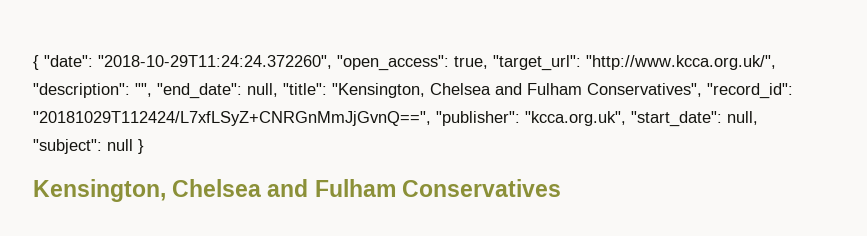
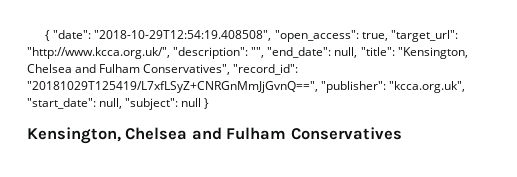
- { "date": "2018-10-29T11:24:24.372260", "open_access": true, "target_url": "http://www.kcca.org.uk/", "description": "", "end_date": null, "title": "Kensington, Chelsea and Fulham Conservatives", "record_id": "20181029T112424/L7xfLSyZ+CNRGnMmJjGvnQ==", "publisher": "kcca.org.uk", "start_date": null, "subject": null }
+ { "date": "2018-10-29T12:54:19.408508", "open_access": true, "target_url": "http://www.kcca.org.uk/", "description": "", "end_date": null, "title": "Kensington, Chelsea and Fulham Conservatives", "record_id": "20181029T125419/L7xfLSyZ+CNRGnMmJjGvnQ==", "publisher": "kcca.org.uk", "start_date": null, "subject": null }

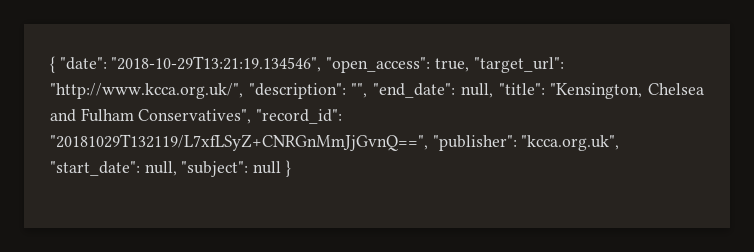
- { "date": "2018-10-29T12:54:19.408508", "open_access": true, "target_url": "http://www.kcca.org.uk/", "description": "", "end_date": null, "title": "Kensington, Chelsea and Fulham Conservatives", "record_id": "20181029T125419/L7xfLSyZ+CNRGnMmJjGvnQ==", "publisher": "kcca.org.uk", "start_date": null, "subject": null }
+ { "date": "2018-10-29T13:21:19.134546", "open_access": true, "target_url": "http://www.kcca.org.uk/", "description": "", "end_date": null, "title": "Kensington, Chelsea and Fulham Conservatives", "record_id": "20181029T132119/L7xfLSyZ+CNRGnMmJjGvnQ==", "publisher": "kcca.org.uk", "start_date": null, "subject": null }
- Kensington, Chelsea and Fulham Conservatives

